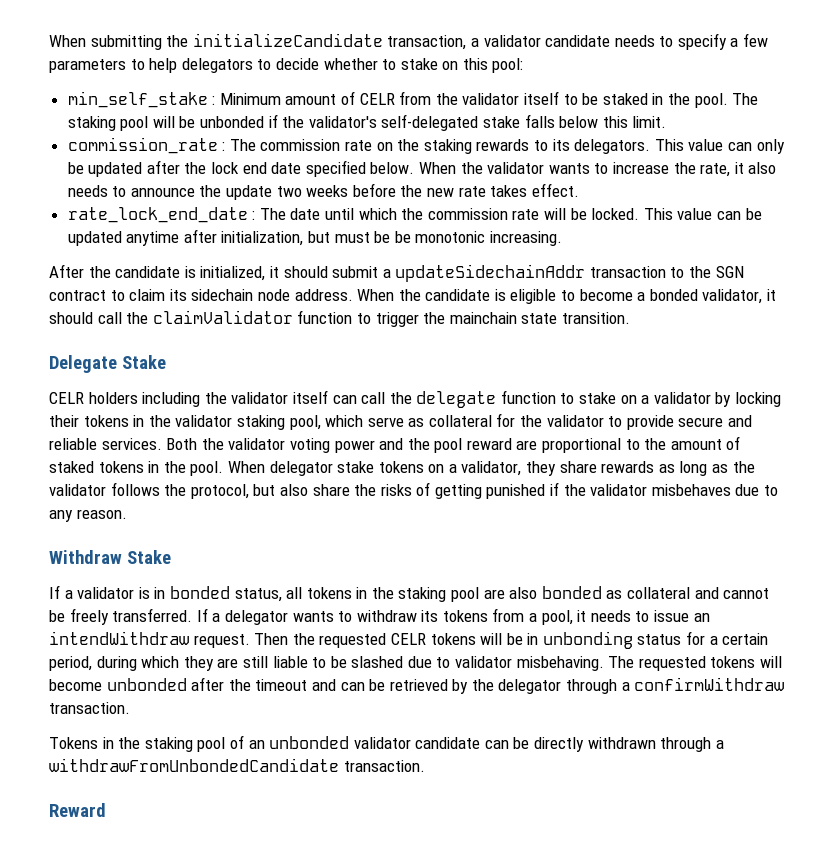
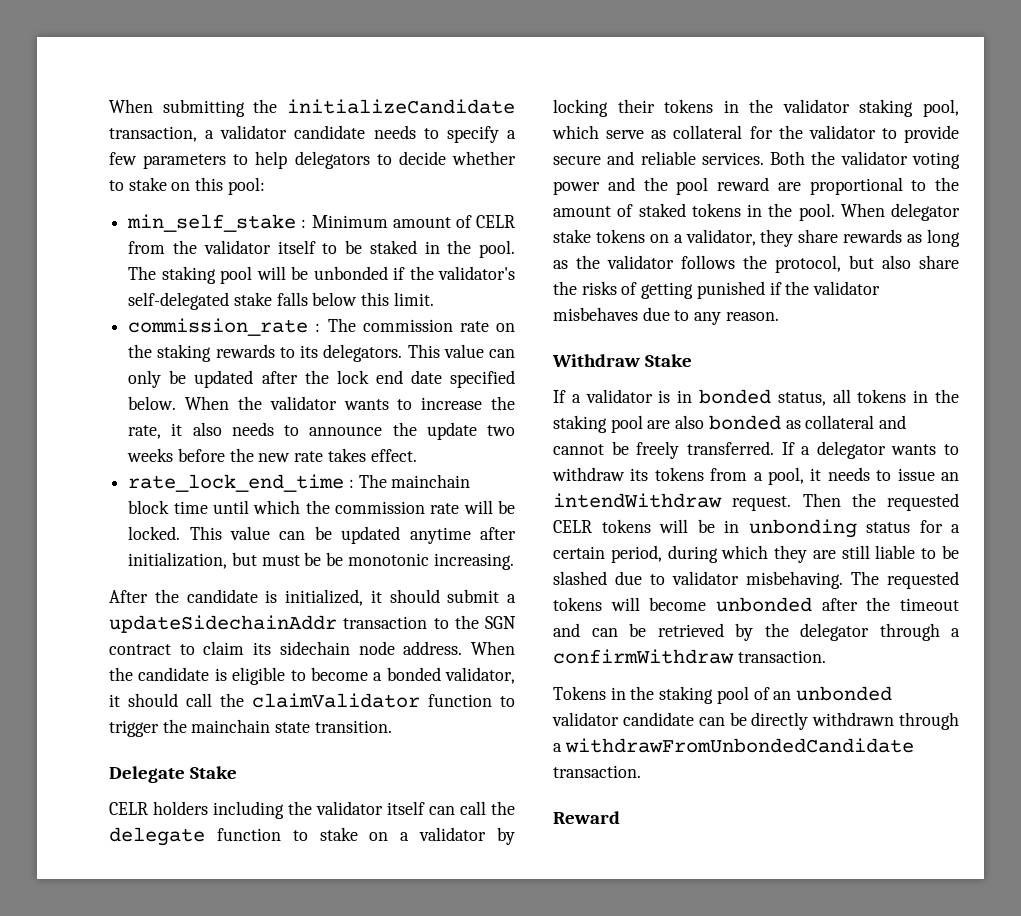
- rate_lock_end_date : The date until which the commission rate will be locked.
+ rate_lock_end_time : The mainchain block time until which the commission rate will be locked.

